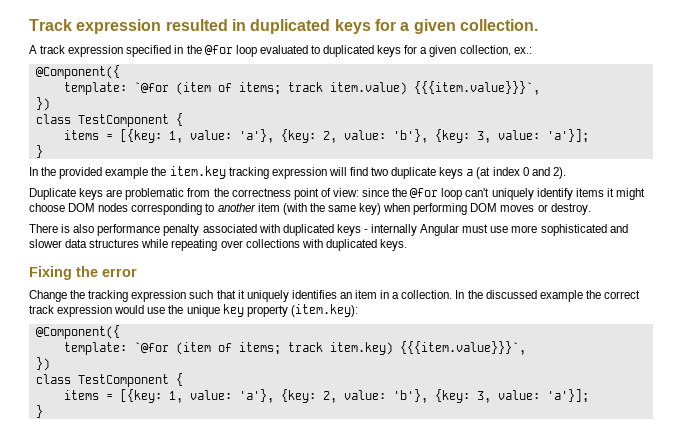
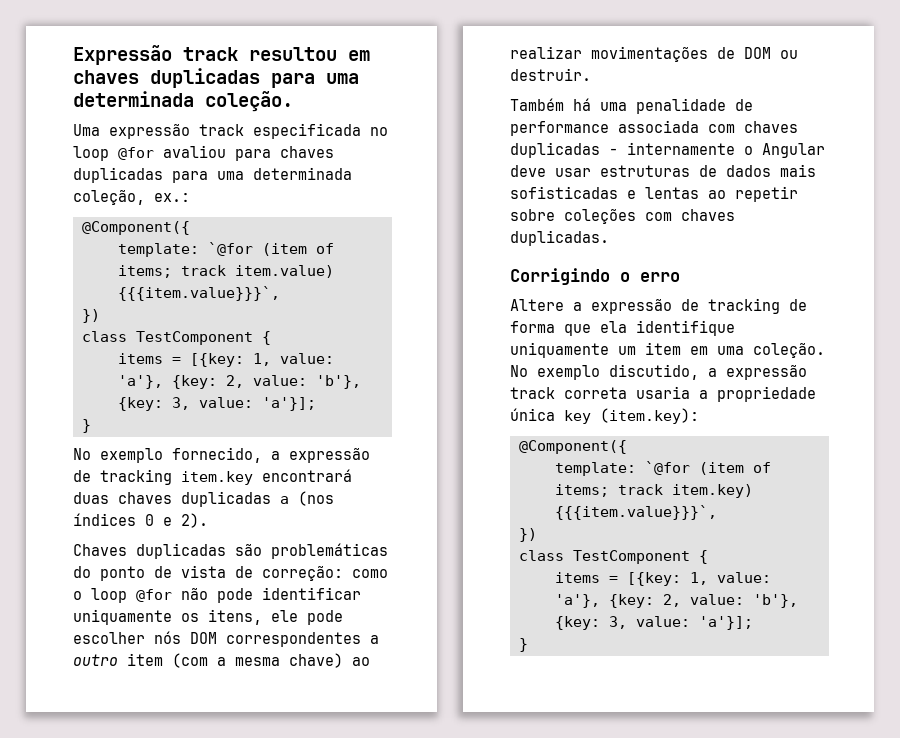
- Track expression resulted in duplicated keys for a given collection.
- A track expression specified in the @for loop evaluated to duplicated keys for a given collection, ex.:
+ Expressão track resultou em chaves duplicadas para uma determinada coleção.
+ Uma expressão track especificada no loop @for avaliou para chaves duplicadas para uma determinada coleção, ex.:
- In the provided example the item.key tracking expression will find two duplicate keys a (at index 0 and 2).
- Duplicate keys are problematic from the correctness point of view: since the @for loop can't uniquely identify items it might choose DOM nodes corresponding to another item (with the same key) when performing DOM moves or destroy.
- There is also performance penalty associated with duplicated keys - internally Angular must use more sophisticated and slower data structures while repeating over collections with duplicated keys.
- Fixing the error
- Change the tracking expression such that it uniquely identifies an item in a collection. In the discussed example the correct track expression would use the unique key property (item.key):
+ No exemplo fornecido, a expressão de tracking item.key encontrará duas chaves duplicadas a (nos índices 0 e 2).
+ Chaves duplicadas são problemáticas do ponto de vista de correção: como o loop @for não pode identificar uniquamente os itens, ele pode escolher nós DOM correspondentes a outro item (com a mesma chave) ao realizar movimentações de DOM ou destruir.
+ Também há uma penalidade de performance associada com chaves duplicadas - internamente o Angular deve usar estruturas de dados mais sofisticadas e lentas ao repetir sobre coleções com chaves duplicadas.
+ Corrigindo o erro
+ Altere a expressão de tracking de forma que ela identifique uniquamente um item em uma coleção. No exemplo discutido, a expressão track correta usaria a propriedade única key (item.key):

